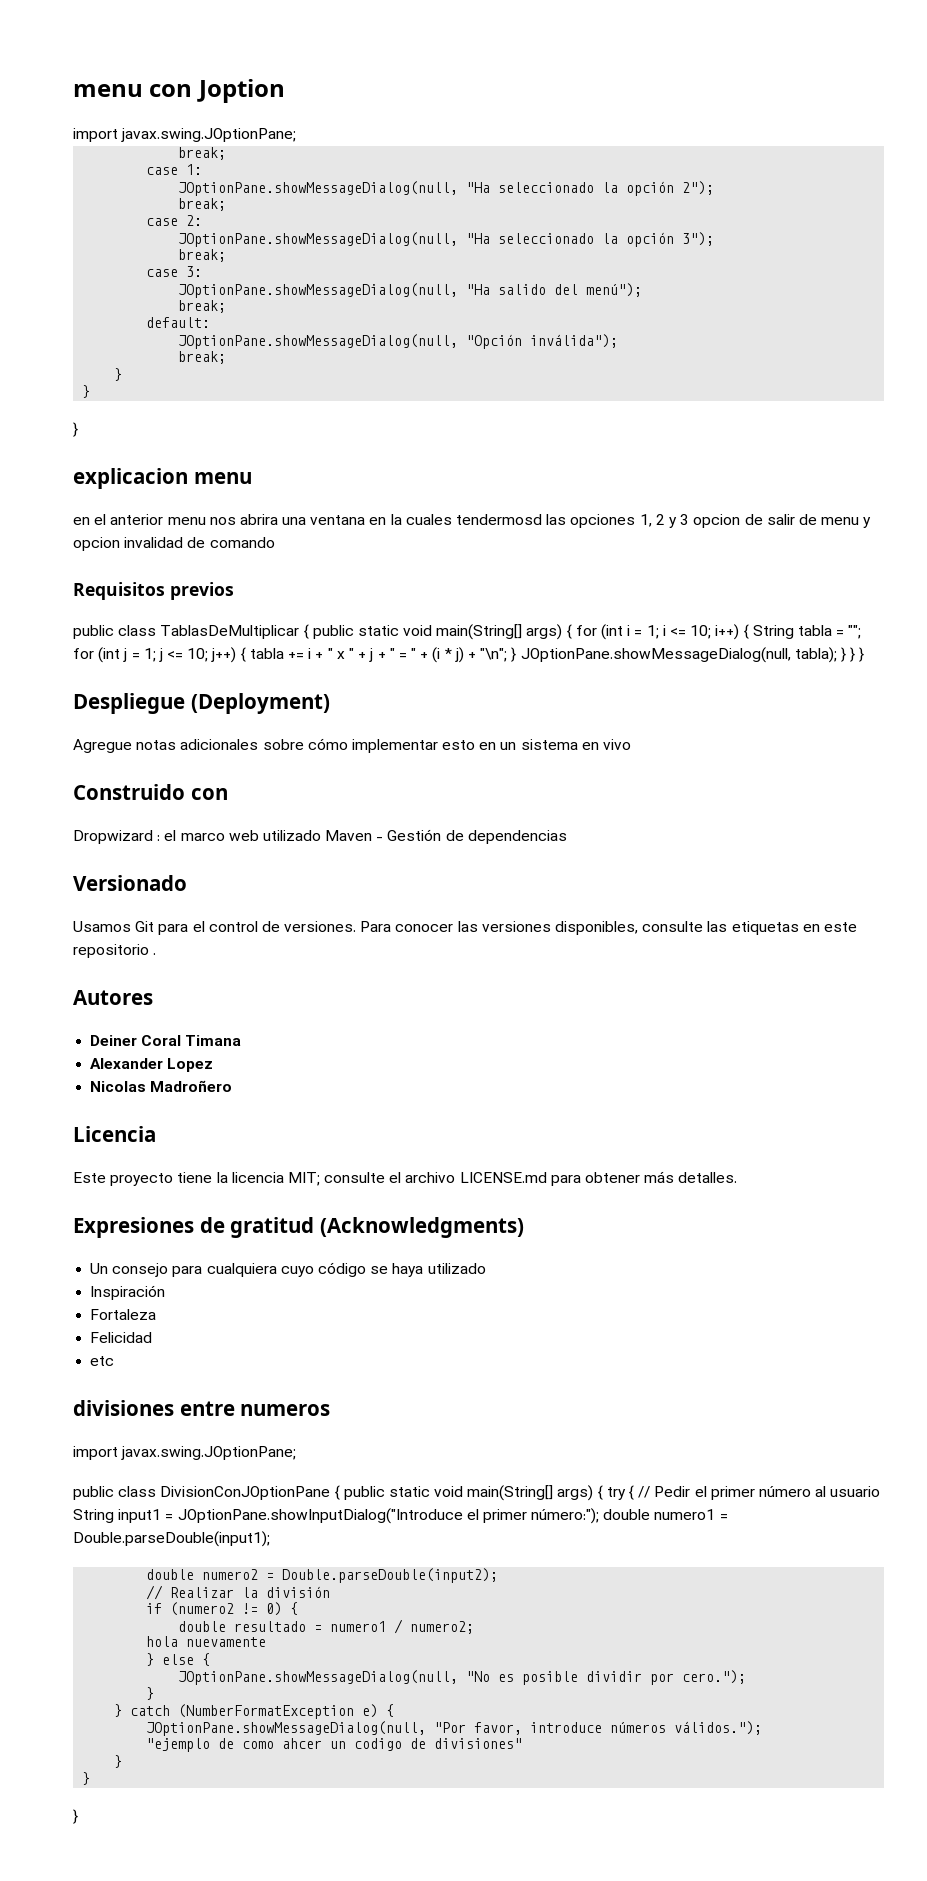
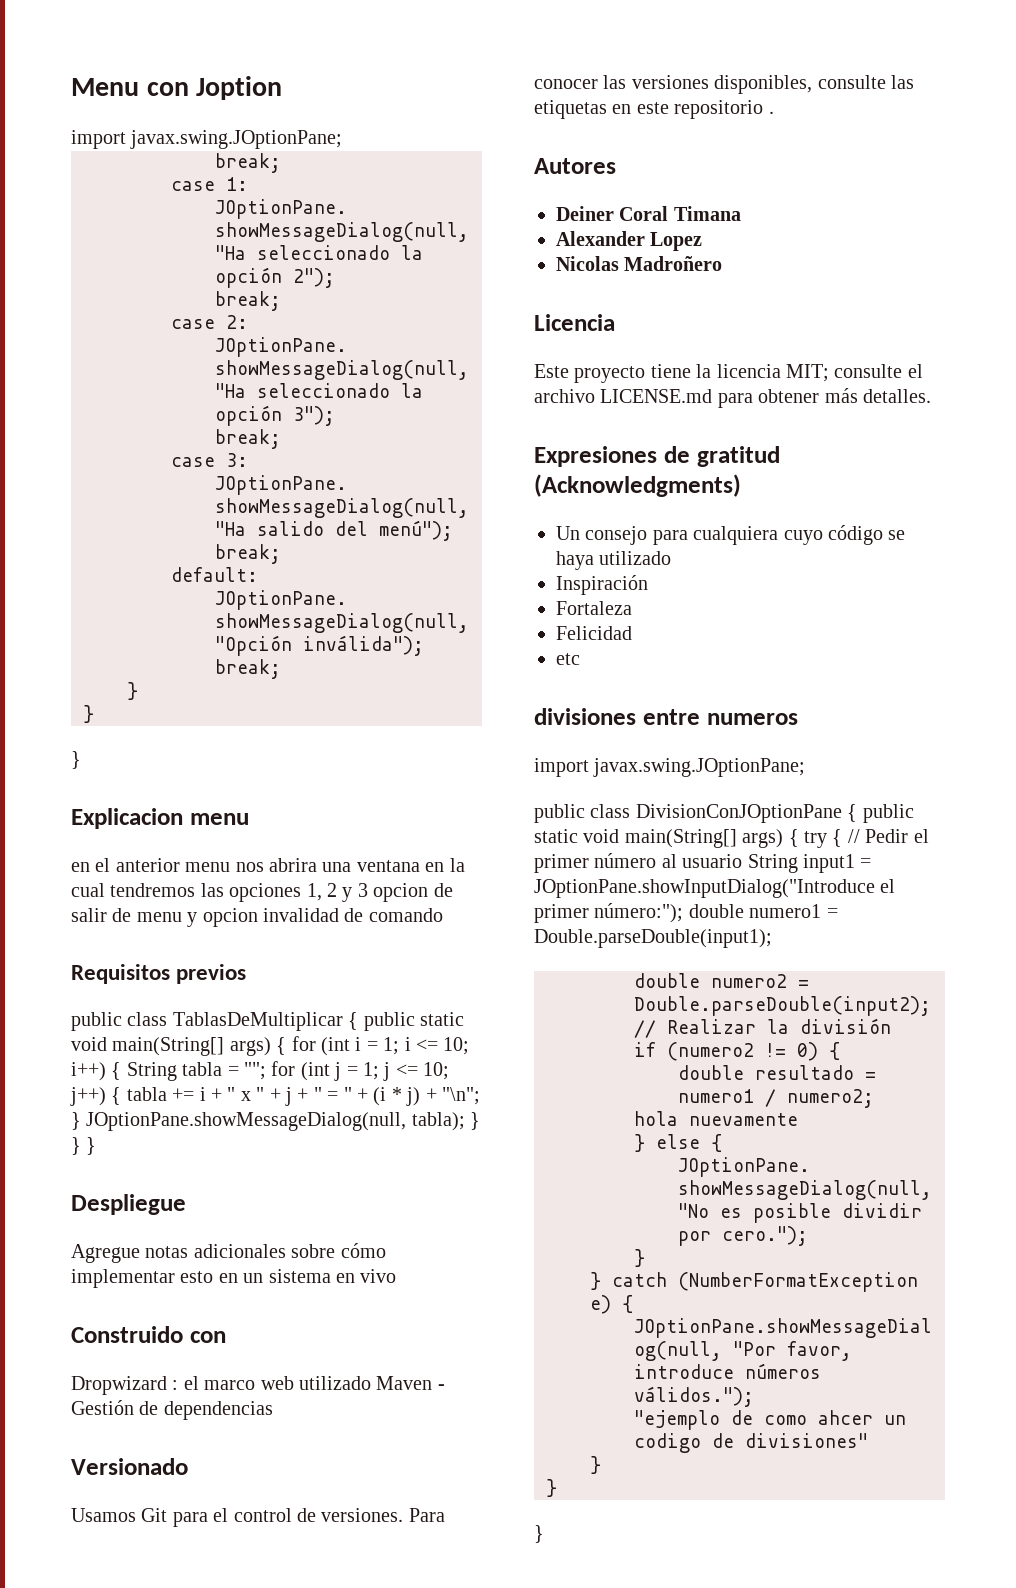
- menu con Joption
+ Menu con Joption
- explicacion menu
+ Explicacion menu
- en el anterior menu nos abrira una ventana en la cuales tendermosd las opciones 1, 2 y 3 opcion de salir de menu y opcion invalidad de comando
+ en el anterior menu nos abrira una ventana en la cual tendremos las opciones 1, 2 y 3 opcion de salir de menu y opcion invalidad de comando
- Despliegue (Deployment)
+ Despliegue

